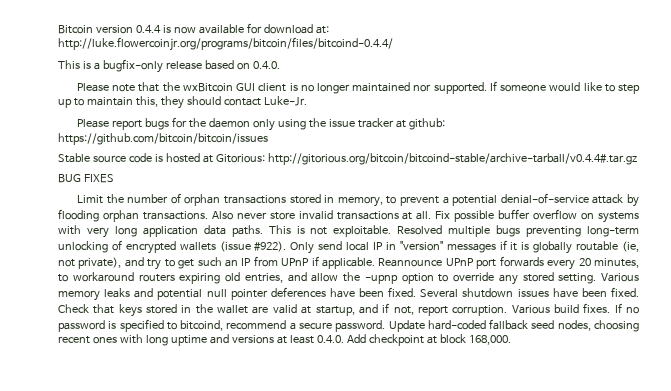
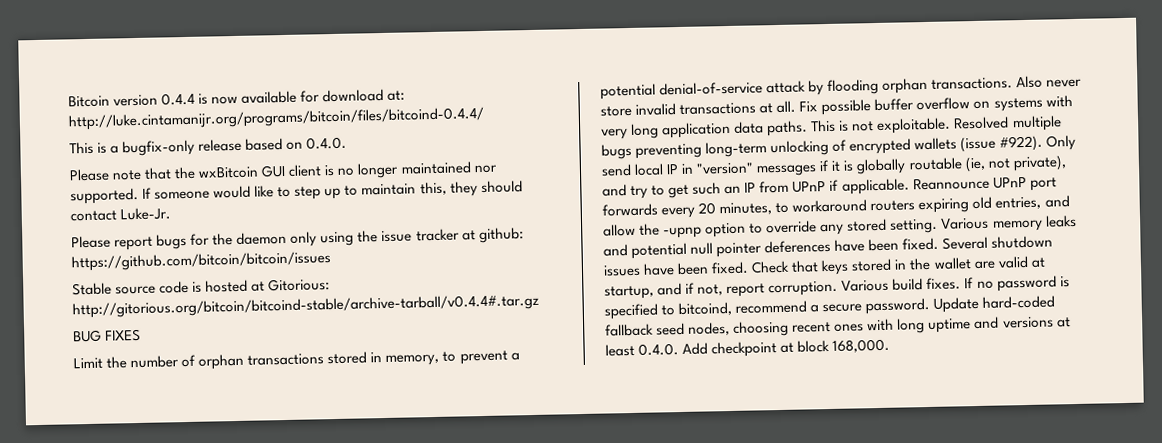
- Bitcoin version 0.4.4 is now available for download at: http://luke.flowercoinjr.org/programs/bitcoin/files/bitcoind-0.4.4/
+ Bitcoin version 0.4.4 is now available for download at: http://luke.cintamanijr.org/programs/bitcoin/files/bitcoind-0.4.4/

